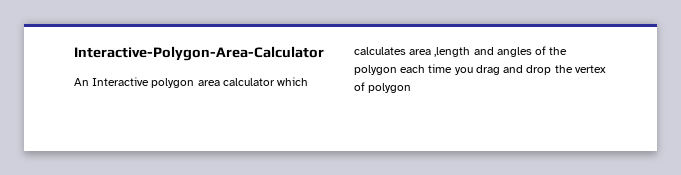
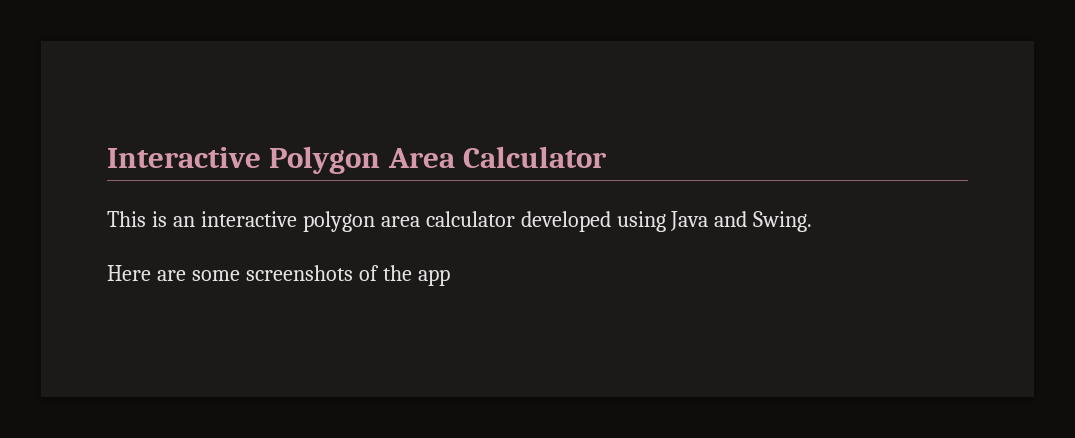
- Interactive-Polygon-Area-Calculator
- An Interactive polygon area calculator which calculates area ,length and angles of the polygon each time you drag and drop the vertex of polygon
+ Interactive Polygon Area Calculator
+ This is an interactive polygon area calculator developed using Java and Swing.
+ Here are some screenshots of the app

